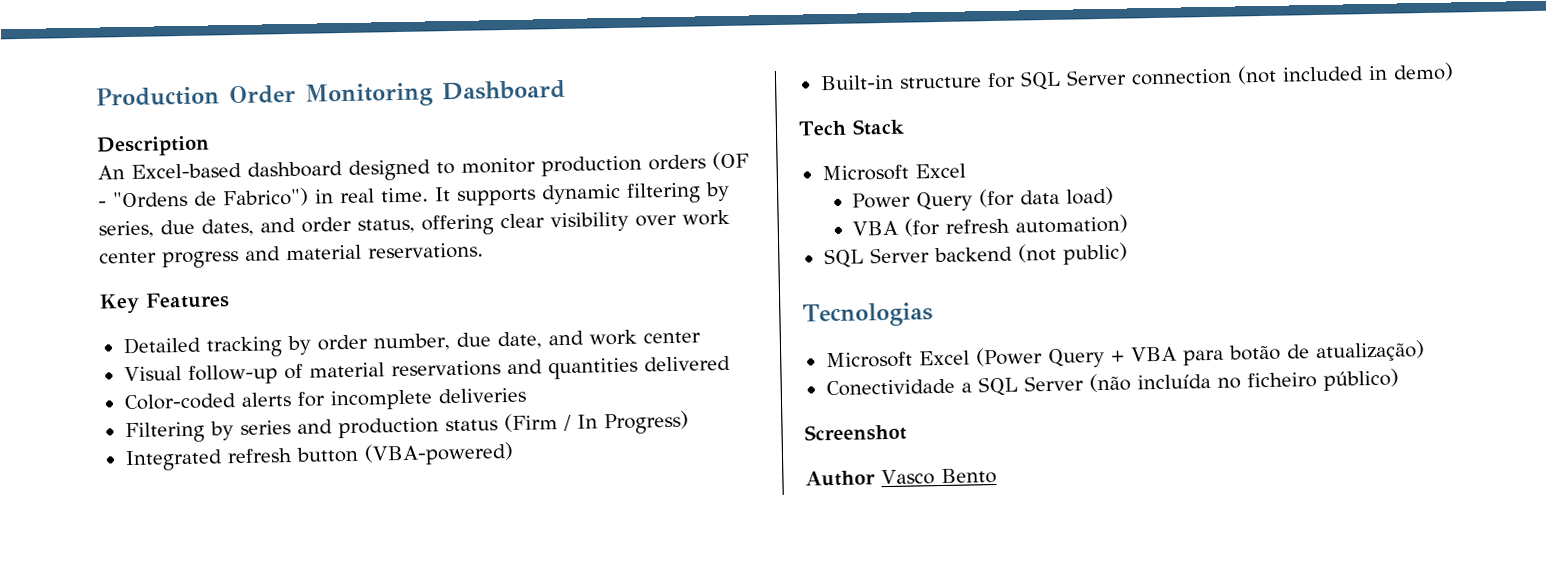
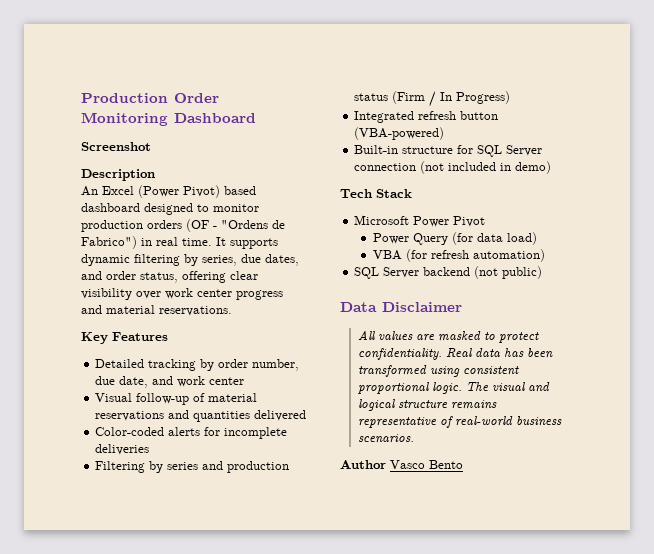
+ Screenshot
- An Excel-based dashboard designed to monitor production orders (OF - "Ordens de Fabrico") in real time.
+ An Excel (Power Pivot) based dashboard designed to monitor production orders (OF - "Ordens de Fabrico") in real time.
  Tech Stack
- Microsoft Excel
+ Microsoft Power Pivot
- Tecnologias
- Microsoft Excel (Power Query + VBA para botão de atualização)
- Conectividade a SQL Server (não incluída no ficheiro público)
- Screenshot
+ Data Disclaimer
+ All values are masked to protect confidentiality. Real data has been transformed using consistent proportional logic. The visual and logical structure remains representative of real-world business scenarios.

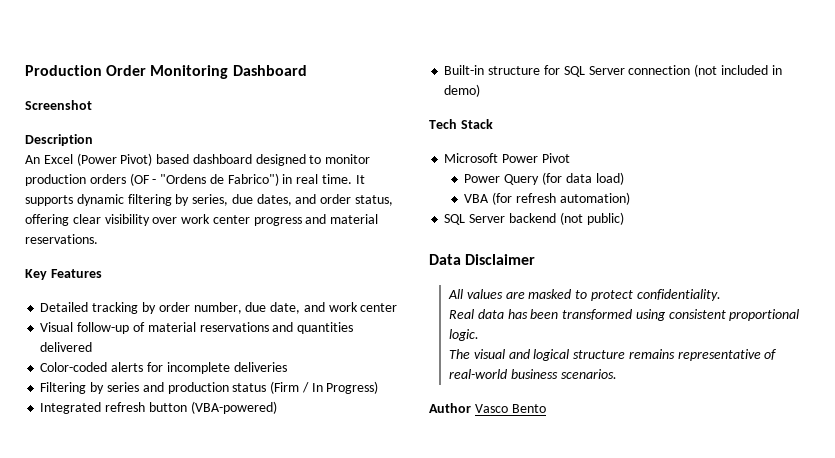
- All values are masked to protect confidentiality. Real data has been transformed using consistent proportional logic. The visual and logical structure remains representative of real-world business scenarios.
+ All values are masked to protect confidentiality.
+ Real data has been transformed using consistent proportional logic.
+ The visual and logical structure remains representative of real-world business scenarios.

